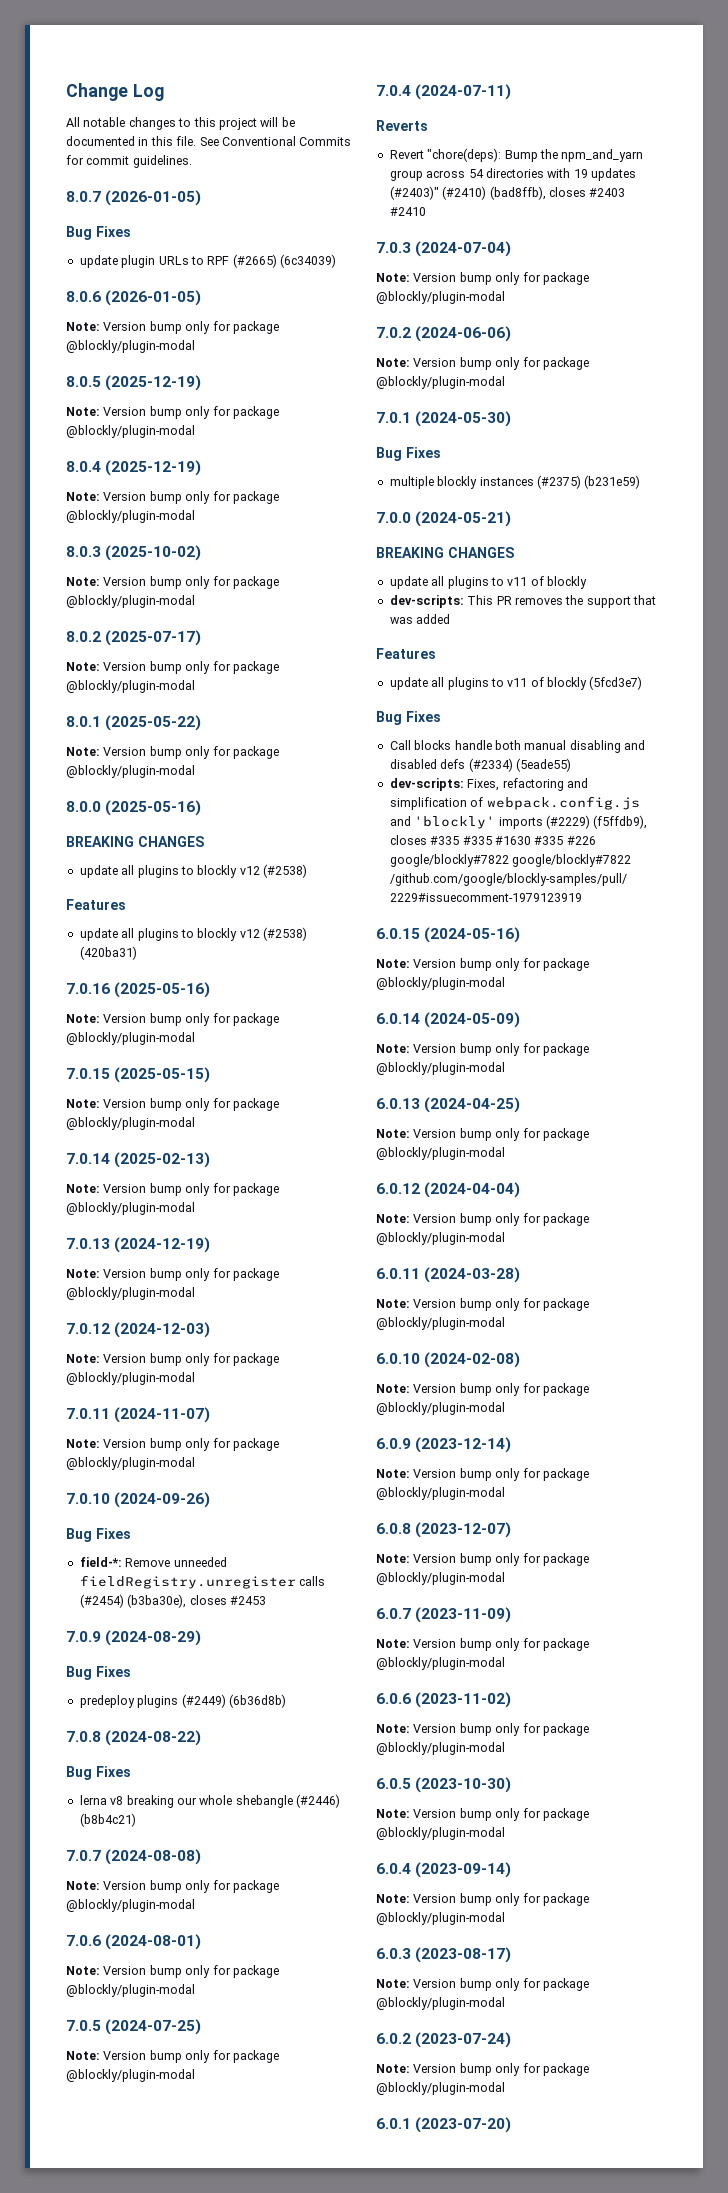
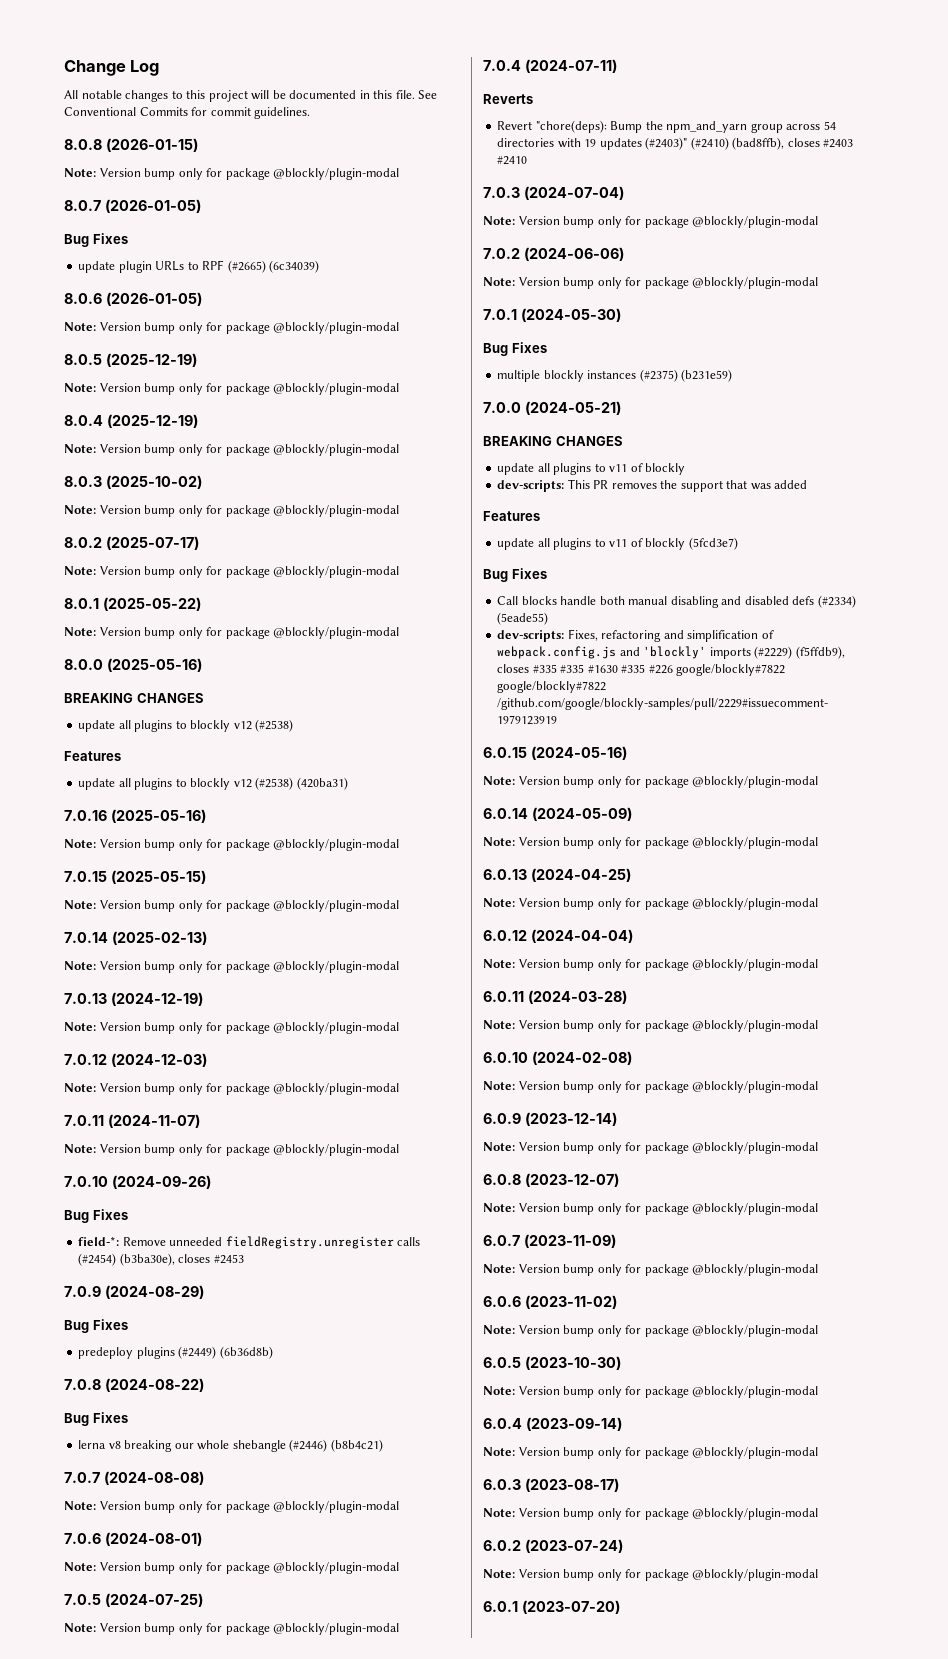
+ 8.0.8 (2026-01-15)
+ Note: Version bump only for package @blockly/plugin-modal

